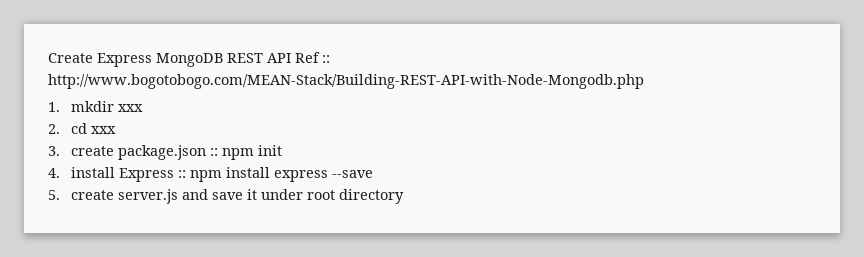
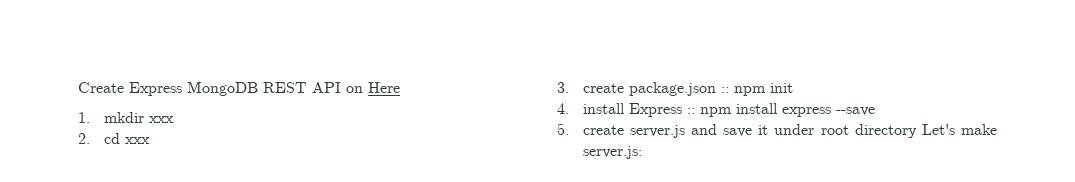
- Create Express MongoDB REST API Ref :: http://www.bogotobogo.com/MEAN-Stack/Building-REST-API-with-Node-Mongodb.php
+ Create Express MongoDB REST API on Here
- 5. create server.js and save it under root directory
+ 5. create server.js and save it under root directory Let's make server.js:

